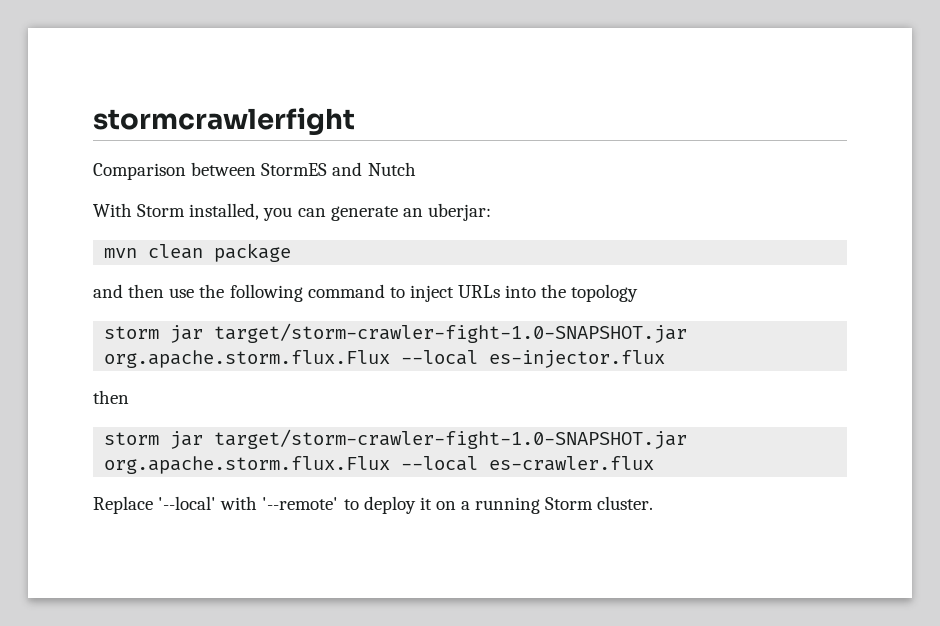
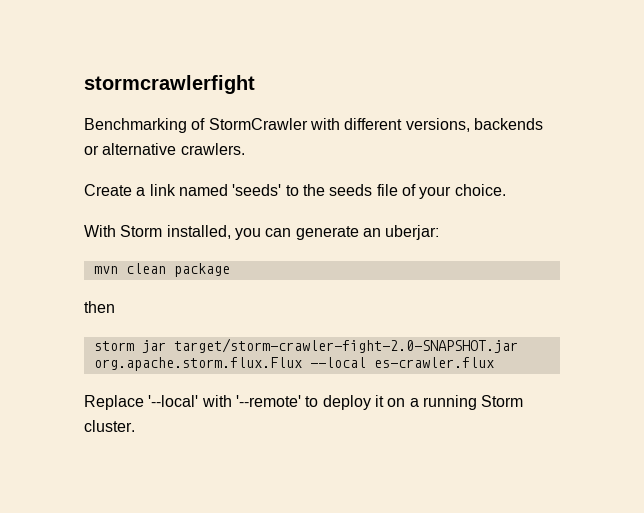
- Comparison between StormES and Nutch
+ Benchmarking of StormCrawler with different versions, backends or alternative crawlers.
+ Create a link named 'seeds' to the seeds file of your choice.
- and then use the following command to inject URLs into the topology
- storm jar target/storm-crawler-fight-1.0-SNAPSHOT.jar org.apache.storm.flux.Flux --local es-injector.flux
- storm jar target/storm-crawler-fight-1.0-SNAPSHOT.jar org.apache.storm.flux.Flux --local es-crawler.flux
+ storm jar target/storm-crawler-fight-2.0-SNAPSHOT.jar org.apache.storm.flux.Flux --local es-crawler.flux

